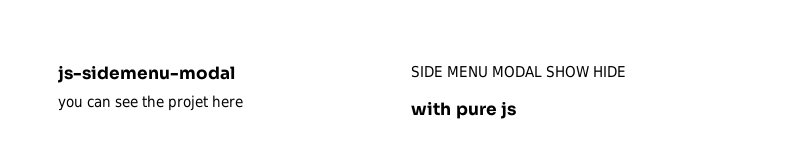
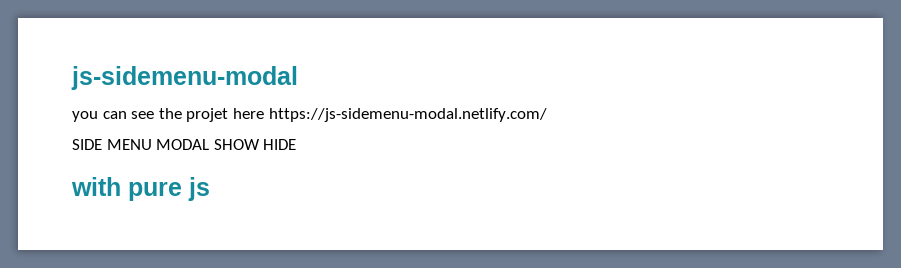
- you can see the projet here
+ you can see the projet here https://js-sidemenu-modal.netlify.com/

